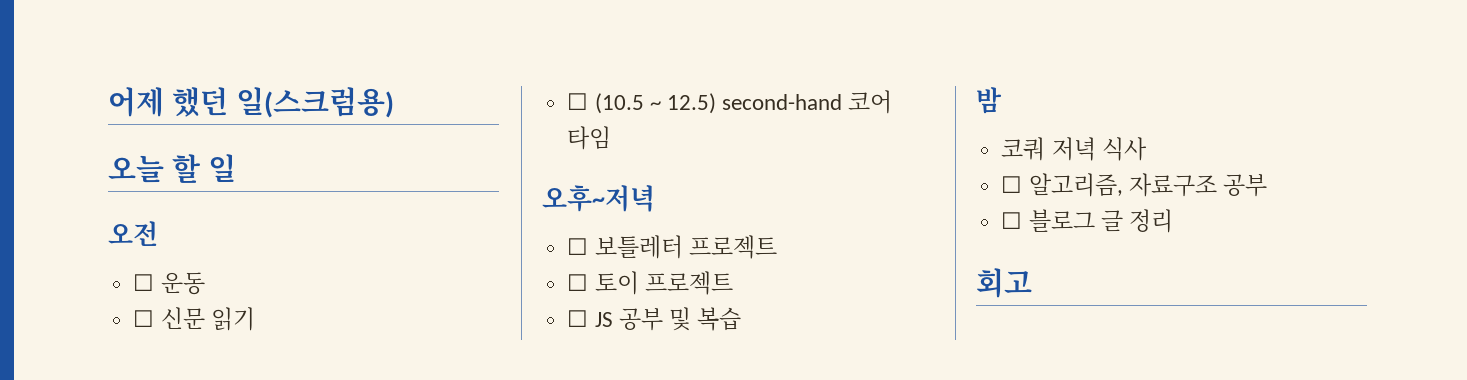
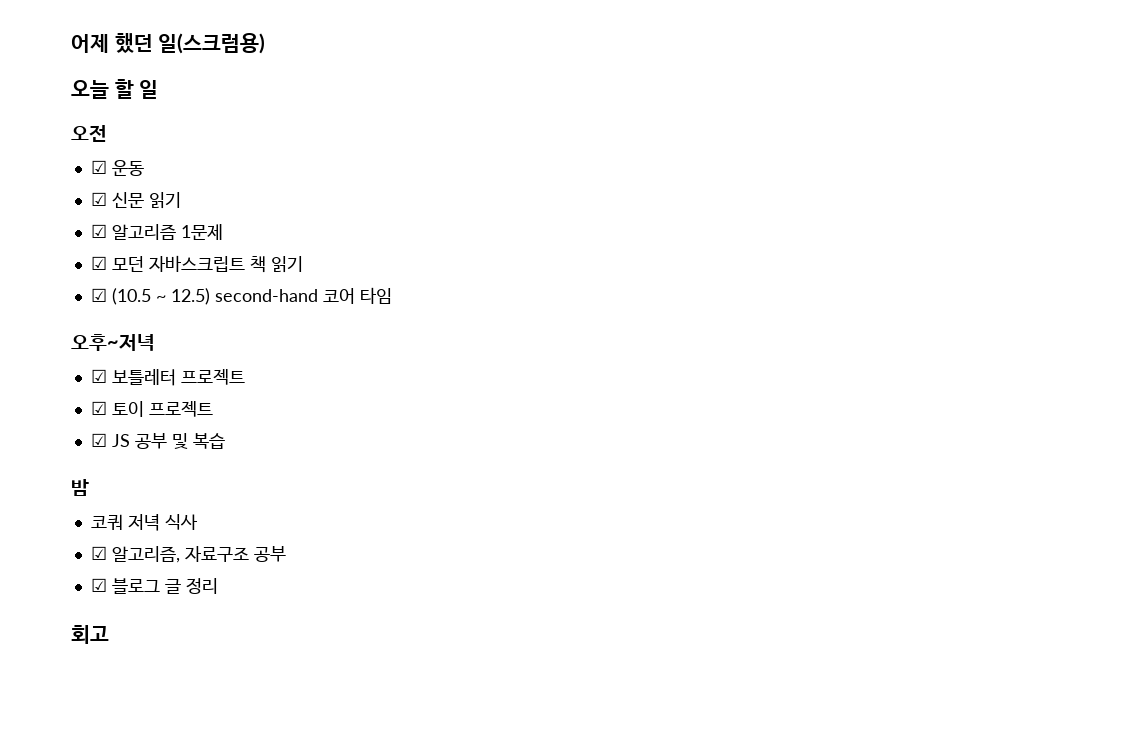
- ☐ 운동
+ ☑ 운동
- ☐ 신문 읽기
+ ☑ 신문 읽기
- ☐ (10.5 ~ 12.5) second-hand 코어 타임
+ ☑ 알고리즘 1문제
+ ☑ 모던 자바스크립트 책 읽기
+ ☑ (10.5 ~ 12.5) second-hand 코어 타임
- ☐ 보틀레터 프로젝트
+ ☑ 보틀레터 프로젝트
- ☐ 토이 프로젝트
+ ☑ 토이 프로젝트
- ☐ JS 공부 및 복습
+ ☑ JS 공부 및 복습
- ☐ 알고리즘, 자료구조 공부
+ ☑ 알고리즘, 자료구조 공부
- ☐ 블로그 글 정리
+ ☑ 블로그 글 정리

